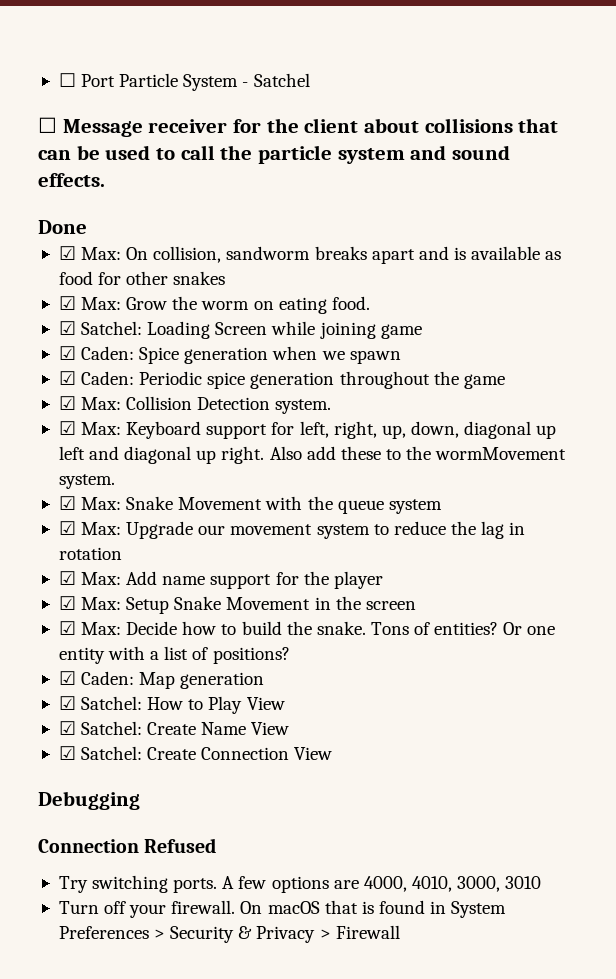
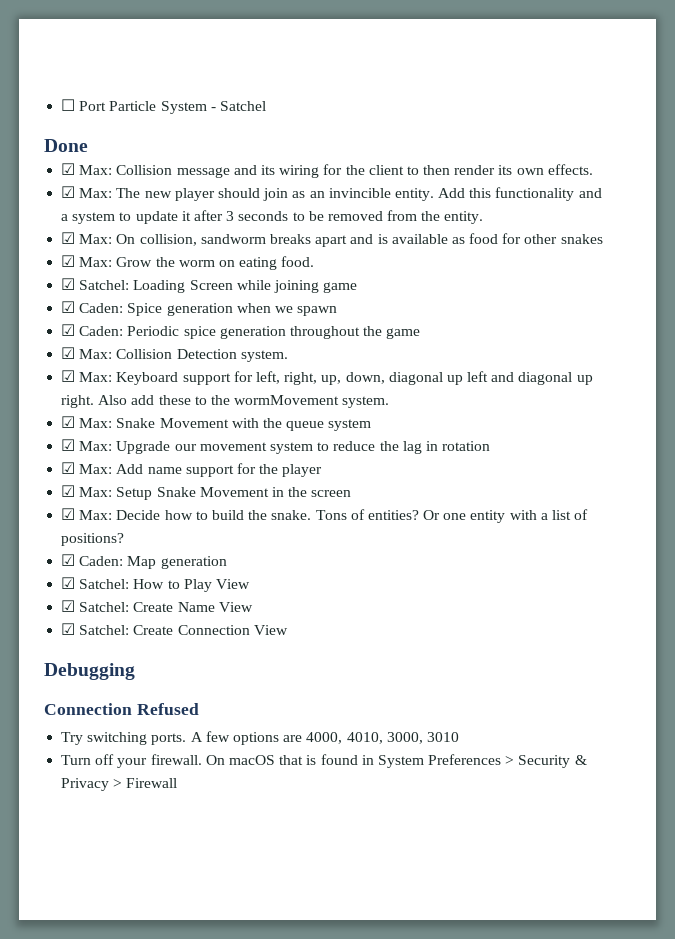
- ☐ Message receiver for the client about collisions that can be used to call the particle system and sound effects.
  Done
+ ☑ Max: Collision message and its wiring for the client to then render its own effects.
+ ☑ Max: The new player should join as an invincible entity. Add this functionality and a system to update it after 3 seconds to be removed from the entity.

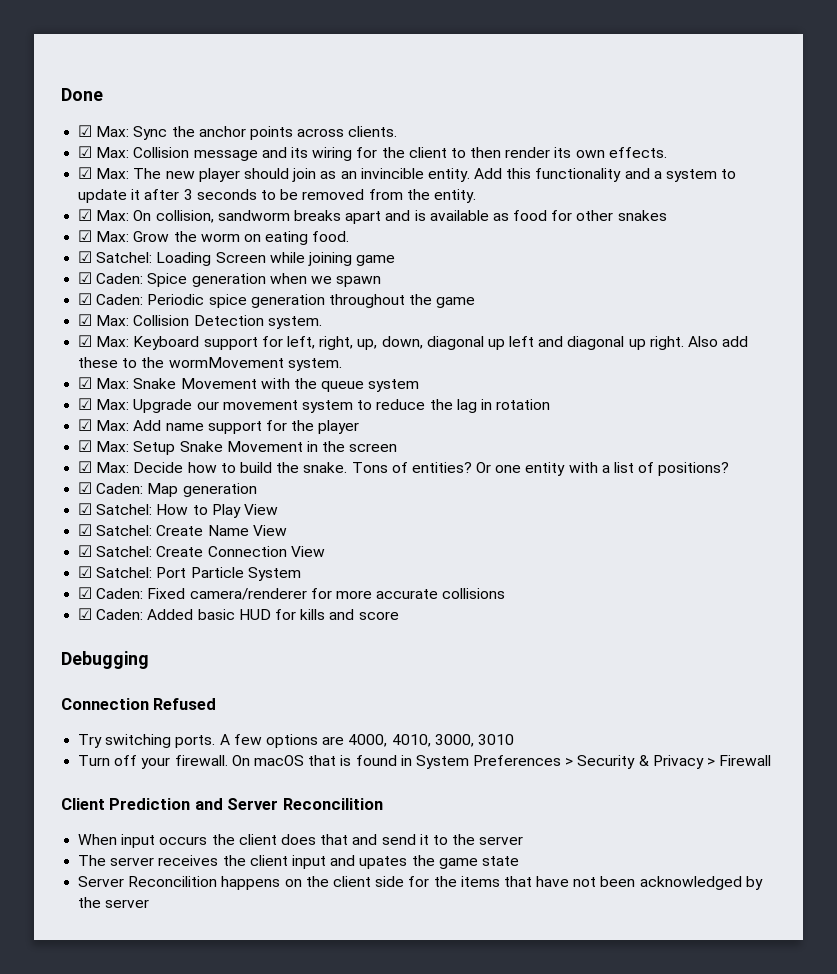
- ☐ Port Particle System - Satchel
  Done
+ ☑ Max: Sync the anchor points across clients.
+ ☑ Satchel: Port Particle System
+ ☑ Caden: Fixed camera/renderer for more accurate collisions
+ ☑ Caden: Added basic HUD for kills and score
+ Client Prediction and Server Reconcilition
+ When input occurs the client does that and send it to the server
+ The server receives the client input and upates the game state
+ Server Reconcilition happens on the client side for the items that have not been acknowledged by the server

